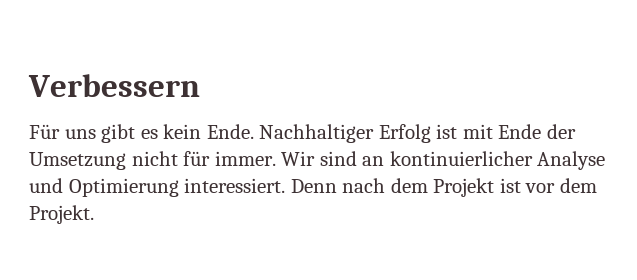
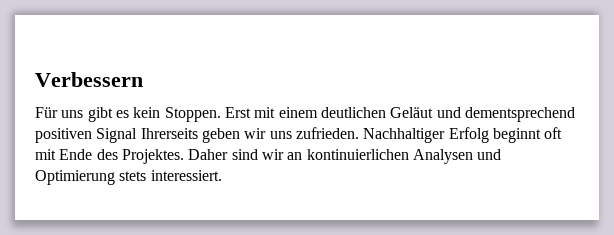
- Für uns gibt es kein Ende. Nachhaltiger Erfolg ist mit Ende der Umsetzung nicht für immer. Wir sind an kontinuierlicher Analyse und Optimierung interessiert. Denn nach dem Projekt ist vor dem Projekt.
+ Für uns gibt es kein Stoppen. Erst mit einem deutlichen Geläut und dementsprechend positiven Signal Ihrerseits geben wir uns zufrieden. Nachhaltiger Erfolg beginnt oft mit Ende des Projektes. Daher sind wir an kontinuierlichen Analysen und Optimierung stets interessiert.

